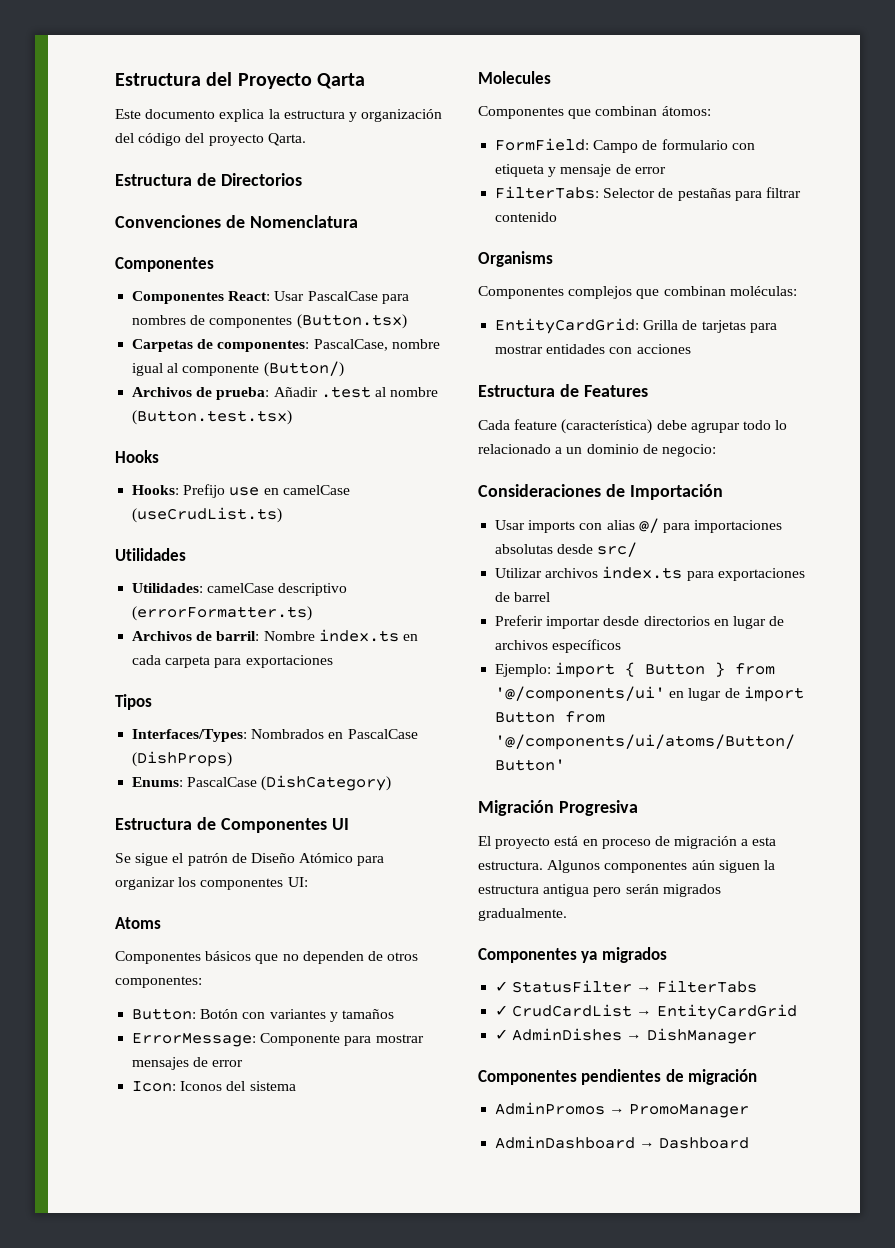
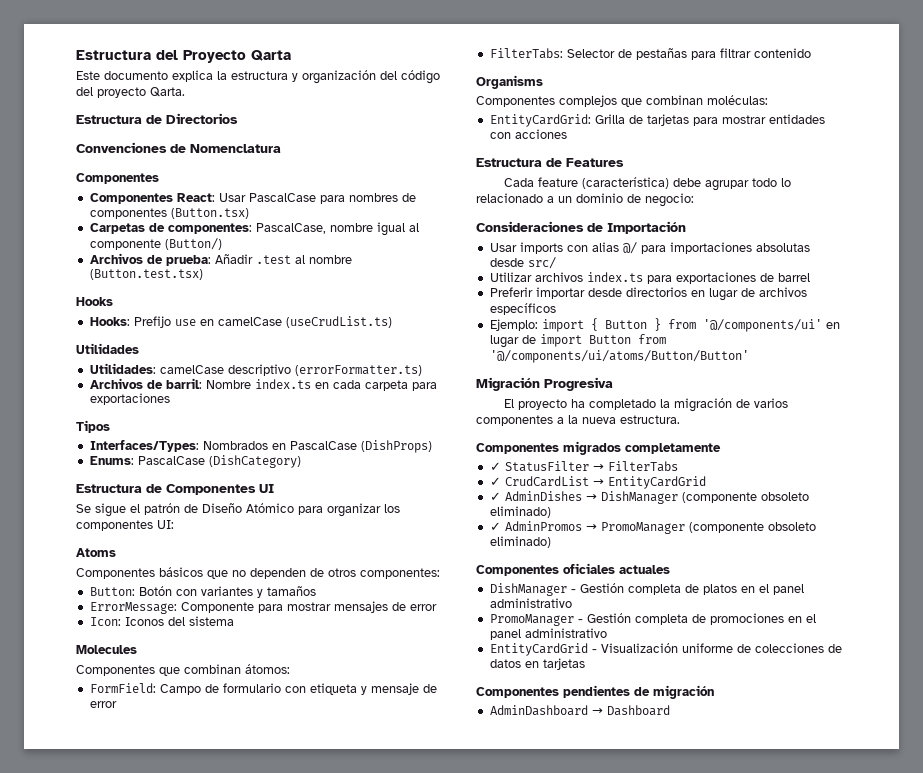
- El proyecto está en proceso de migración a esta estructura. Algunos componentes aún siguen la estructura antigua pero serán migrados gradualmente.
- Componentes ya migrados
+ El proyecto ha completado la migración de varios componentes a la nueva estructura.
+ Componentes migrados completamente
- ✓ AdminDishes → DishManager
+ ✓ AdminDishes → DishManager (componente obsoleto eliminado)
+ ✓ AdminPromos → PromoManager (componente obsoleto eliminado)
+ Componentes oficiales actuales
+ DishManager - Gestión completa de platos en el panel administrativo
+ PromoManager - Gestión completa de promociones en el panel administrativo
+ EntityCardGrid - Visualización uniforme de colecciones de datos en tarjetas
- AdminPromos → PromoManager

